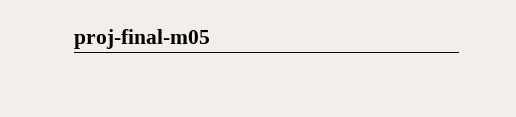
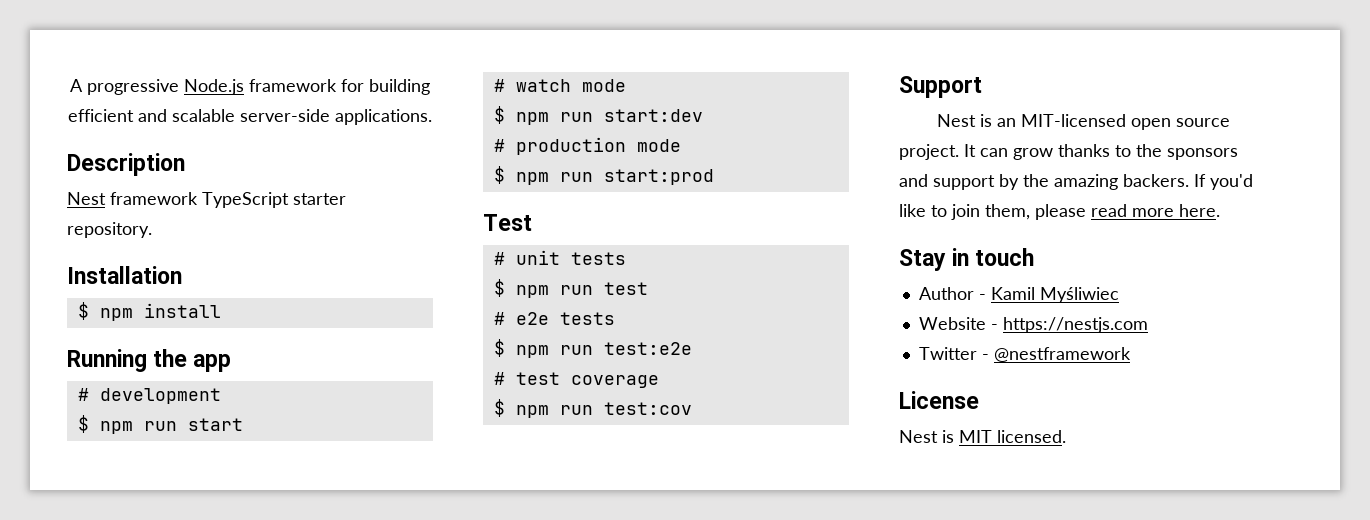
- proj-final-m05
+ A progressive Node.js framework for building efficient and scalable server-side applications.
+ Description
+ Nest framework TypeScript starter repository.
+ Installation
+ $ npm install
+ Running the app
+ # development
+ $ npm run start
+ # watch mode
+ $ npm run start:dev
+ # production mode
+ $ npm run start:prod
+ Test
+ # unit tests
+ $ npm run test
+ # e2e tests
+ $ npm run test:e2e
+ # test coverage
+ $ npm run test:cov
+ Support
+ Nest is an MIT-licensed open source project. It can grow thanks to the sponsors and support by the amazing backers. If you'd like to join them, please read more here.
+ Stay in touch
+ Author - Kamil Myśliwiec
+ Website - https://nestjs.com
+ Twitter - @nestframework
+ License
+ Nest is MIT licensed.

